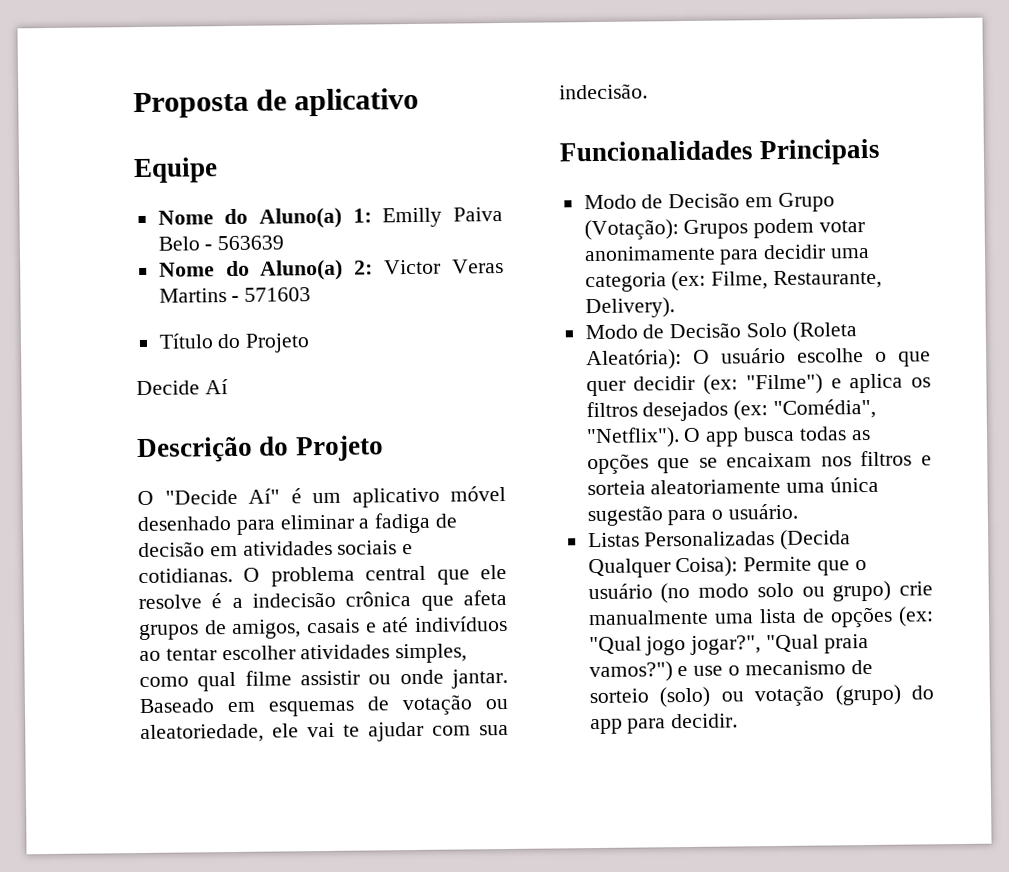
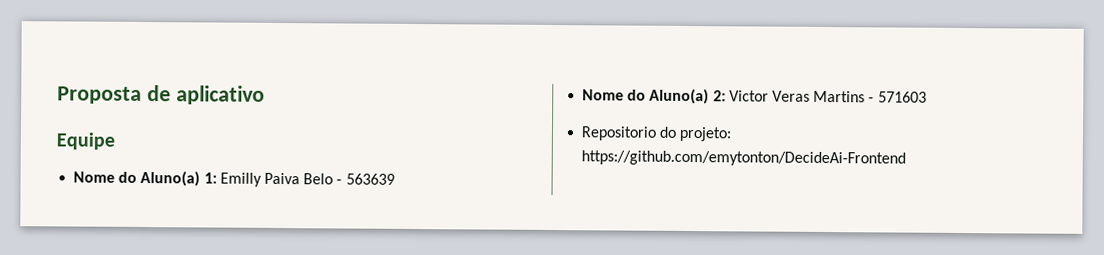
- Título do Projeto
- Decide Aí
- Descrição do Projeto
- O "Decide Aí" é um aplicativo móvel desenhado para eliminar a fadiga de decisão em atividades sociais e cotidianas. O problema central que ele resolve é a indecisão crônica que afeta grupos de amigos, casais e até indivíduos ao tentar escolher atividades simples, como qual filme assistir ou onde jantar. Baseado em esquemas de votação ou aleatoriedade, ele vai te ajudar com sua indecisão.
- Funcionalidades Principais
- Modo de Decisão em Grupo (Votação): Grupos podem votar anonimamente para decidir uma categoria (ex: Filme, Restaurante, Delivery).
- Modo de Decisão Solo (Roleta Aleatória): O usuário escolhe o que quer decidir (ex: "Filme") e aplica os filtros desejados (ex: "Comédia", "Netflix"). O app busca todas as opções que se encaixam nos filtros e sorteia aleatoriamente uma única sugestão para o usuário.
- Listas Personalizadas (Decida Qualquer Coisa): Permite que o usuário (no modo solo ou grupo) crie manualmente uma lista de opções (ex: "Qual jogo jogar?", "Qual praia vamos?") e use o mecanismo de sorteio (solo) ou votação (grupo) do app para decidir.
+ Repositorio do projeto: https://github.com/emytonton/DecideAi-Frontend

